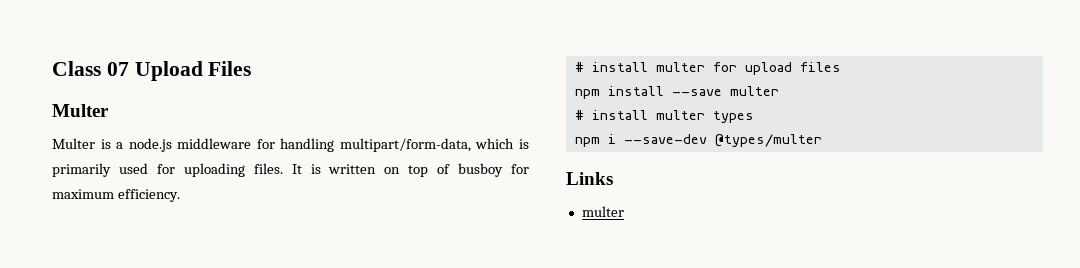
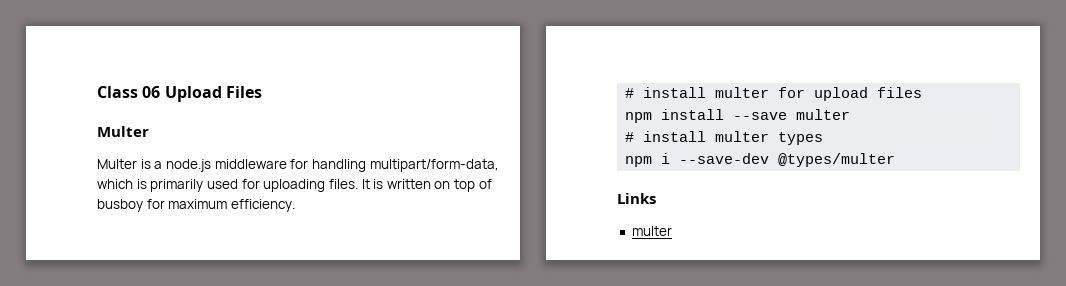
- Class 07 Upload Files
+ Class 06 Upload Files

